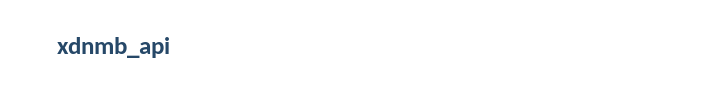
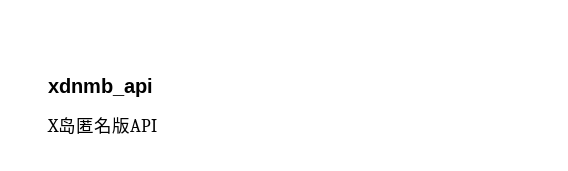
+ X岛匿名版API

